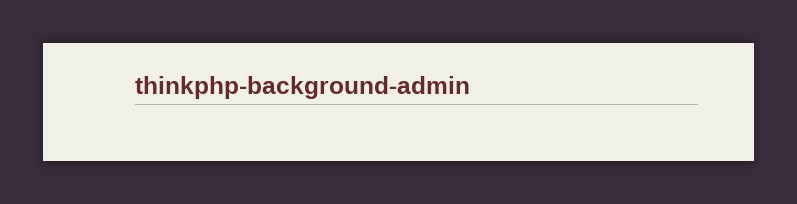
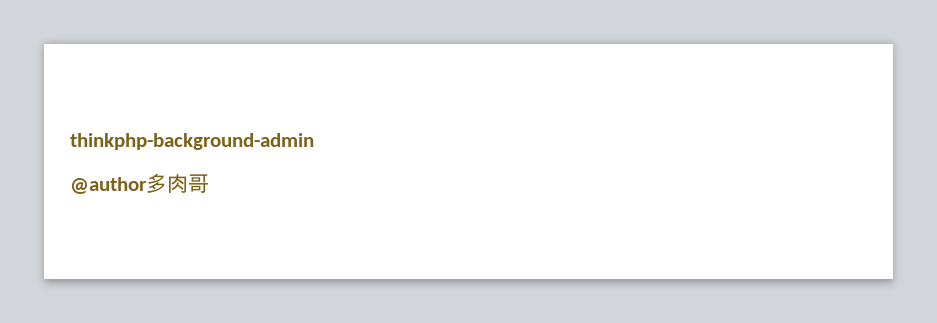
+ @author多肉哥

